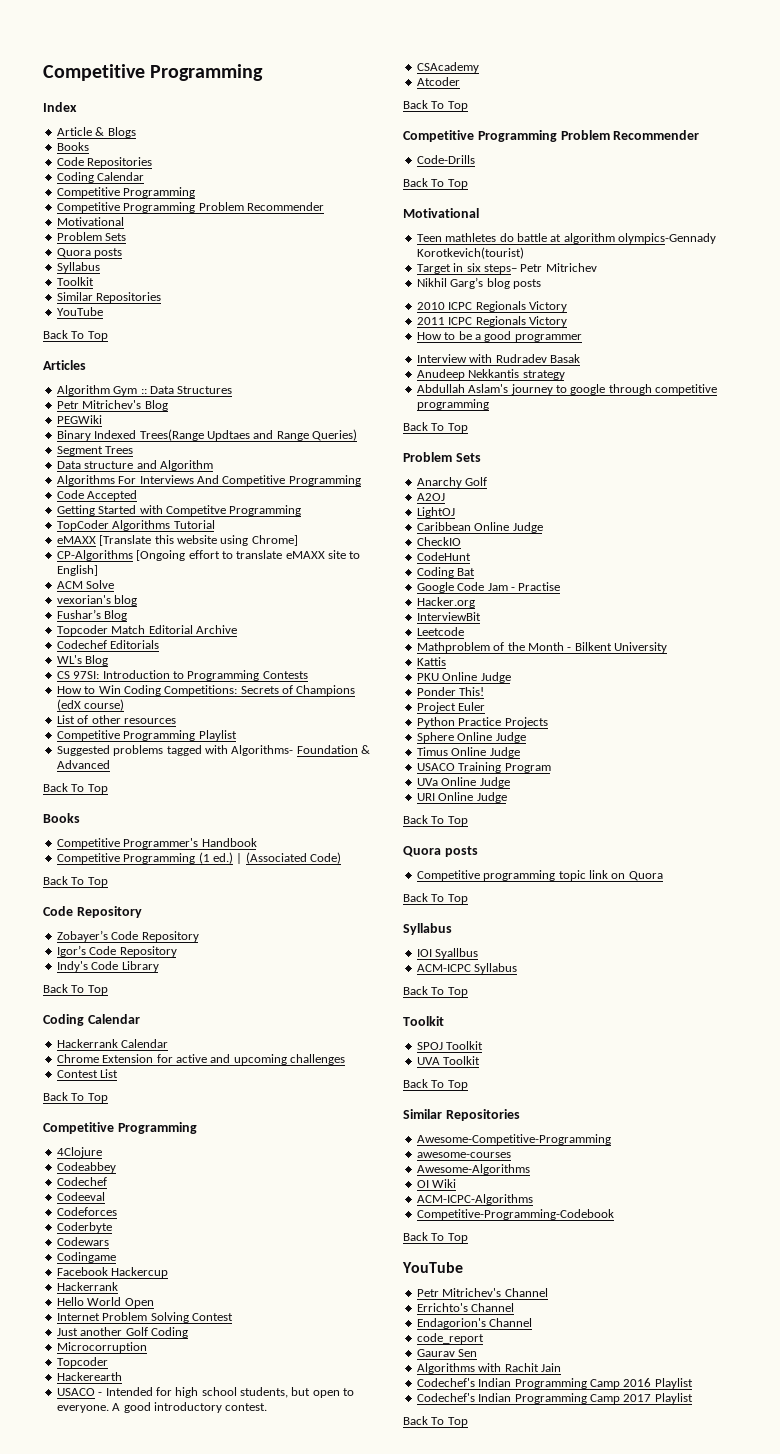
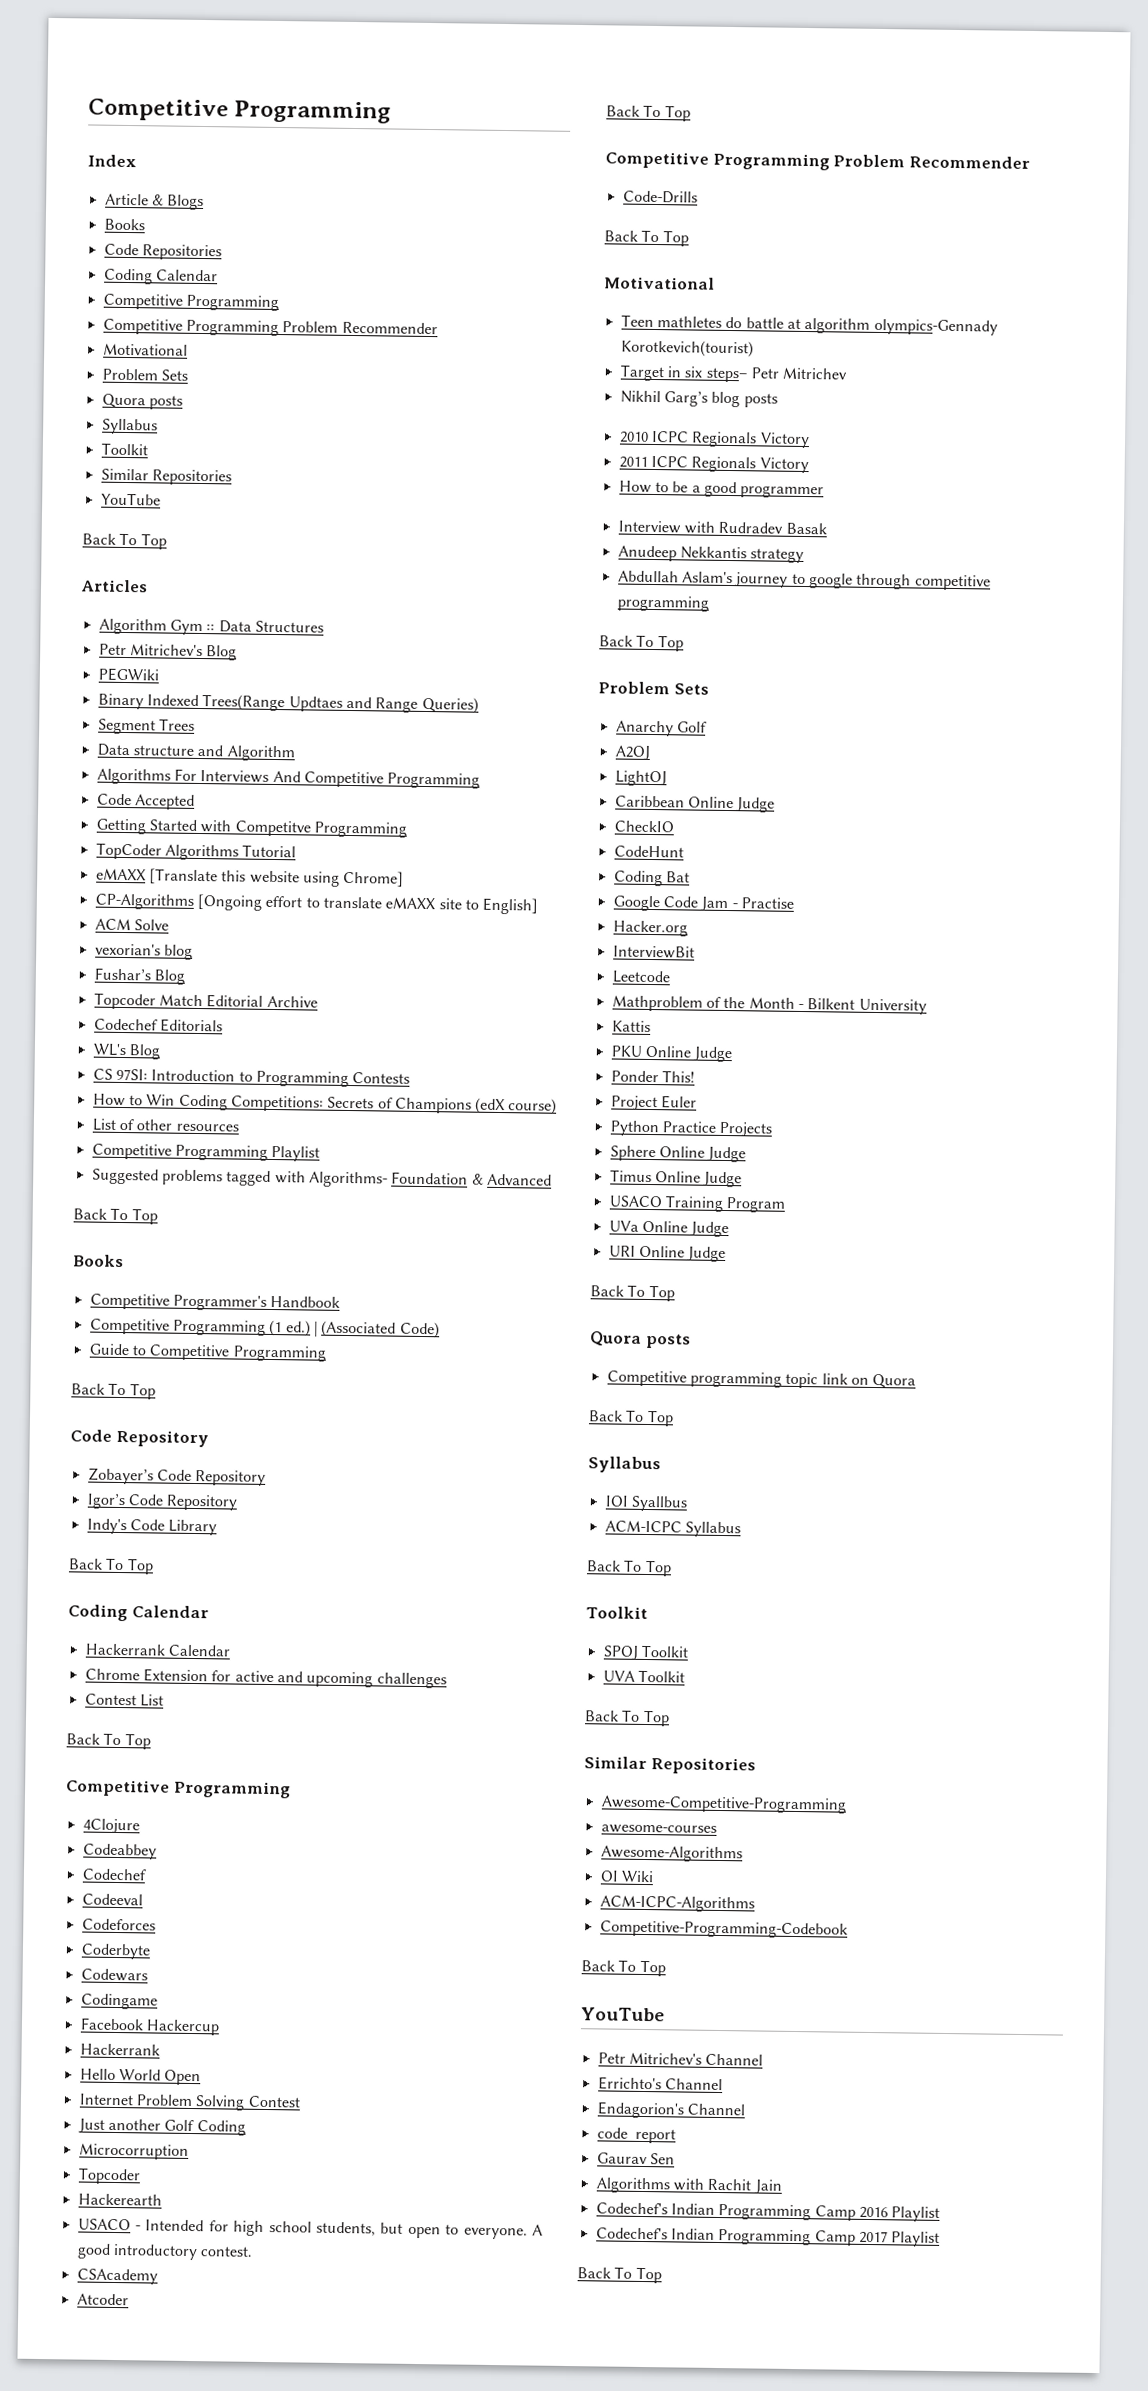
+ Guide to Competitive Programming

